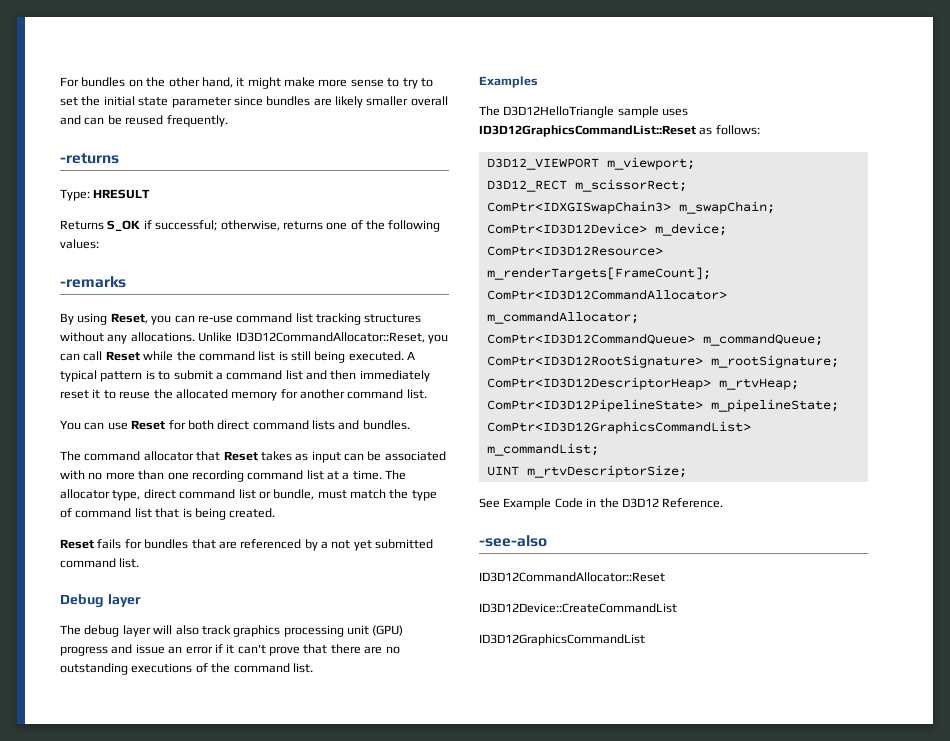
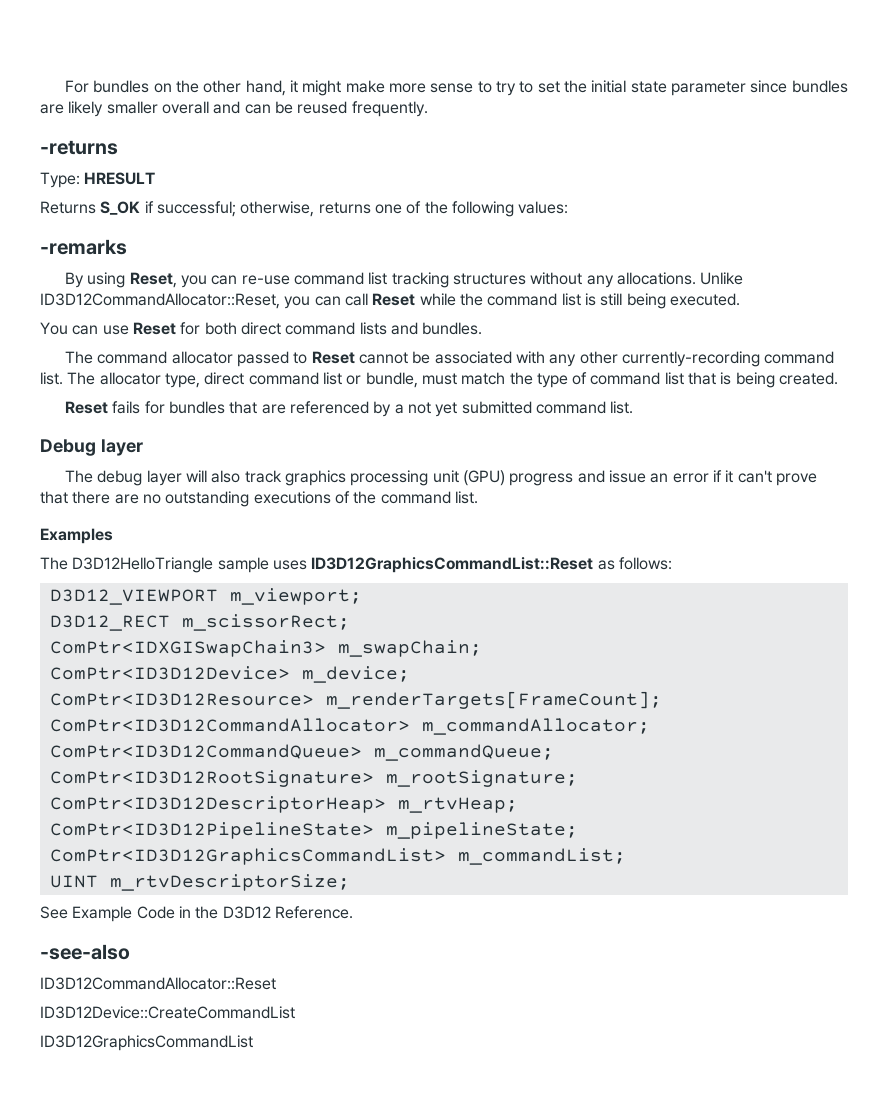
- A typical pattern is to submit a command list and then immediately reset it to reuse the allocated memory for another command list.
- The command allocator that Reset takes as input can be associated with no more than one recording command list at a time.
+ The command allocator passed to Reset cannot be associated with any other currently-recording command list.

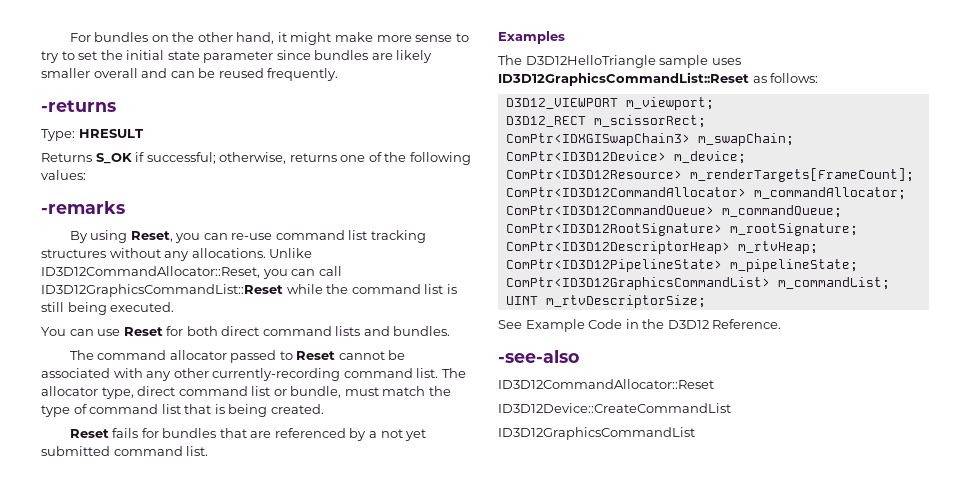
- Unlike ID3D12CommandAllocator::Reset, you can call Reset while the command list is still being executed.
+ Unlike ID3D12CommandAllocator::Reset, you can call ID3D12GraphicsCommandList::Reset while the command list is still being executed.
- Debug layer
- The debug layer will also track graphics processing unit (GPU) progress and issue an error if it can't prove that there are no outstanding executions of the command list.

